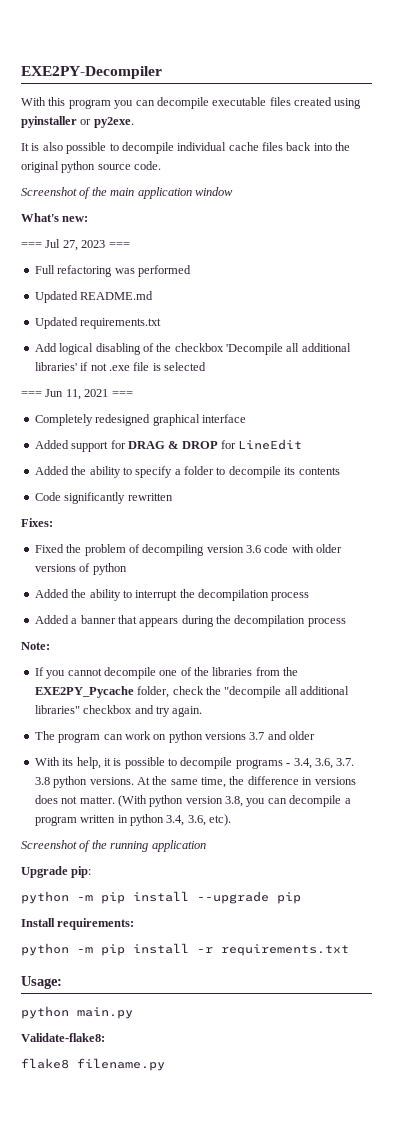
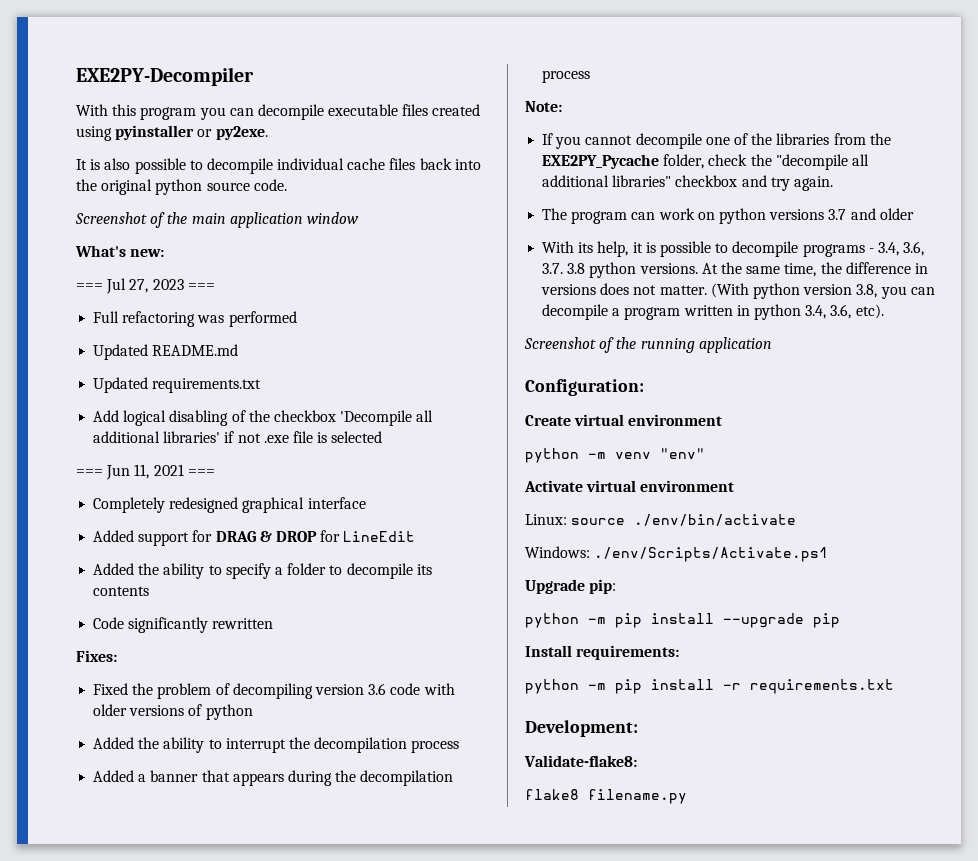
+ Configuration:
+ Create virtual environment
+ python -m venv "env"
+ Activate virtual environment
+ Linux: source ./env/bin/activate
+ Windows: ./env/Scripts/Activate.ps1
- Usage:
- python main.py
+ Development:

